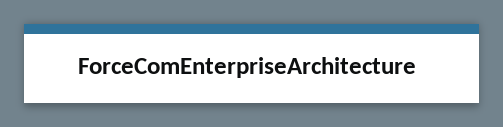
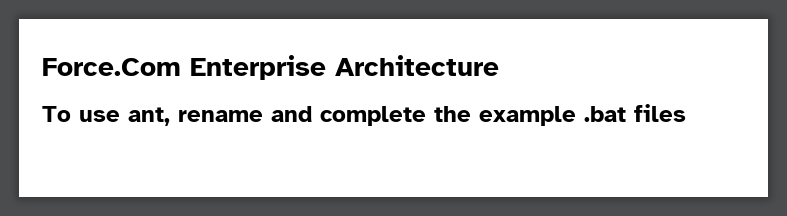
- ForceComEnterpriseArchitecture
+ Force.Com Enterprise Architecture
+ To use ant, rename and complete the example .bat files

